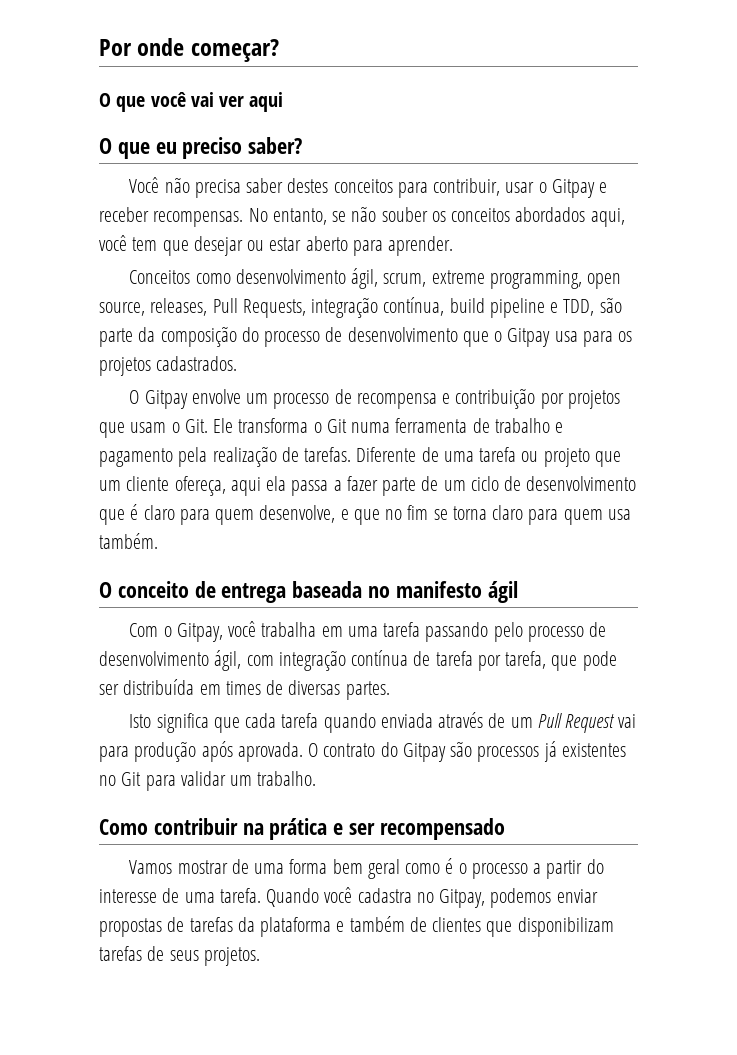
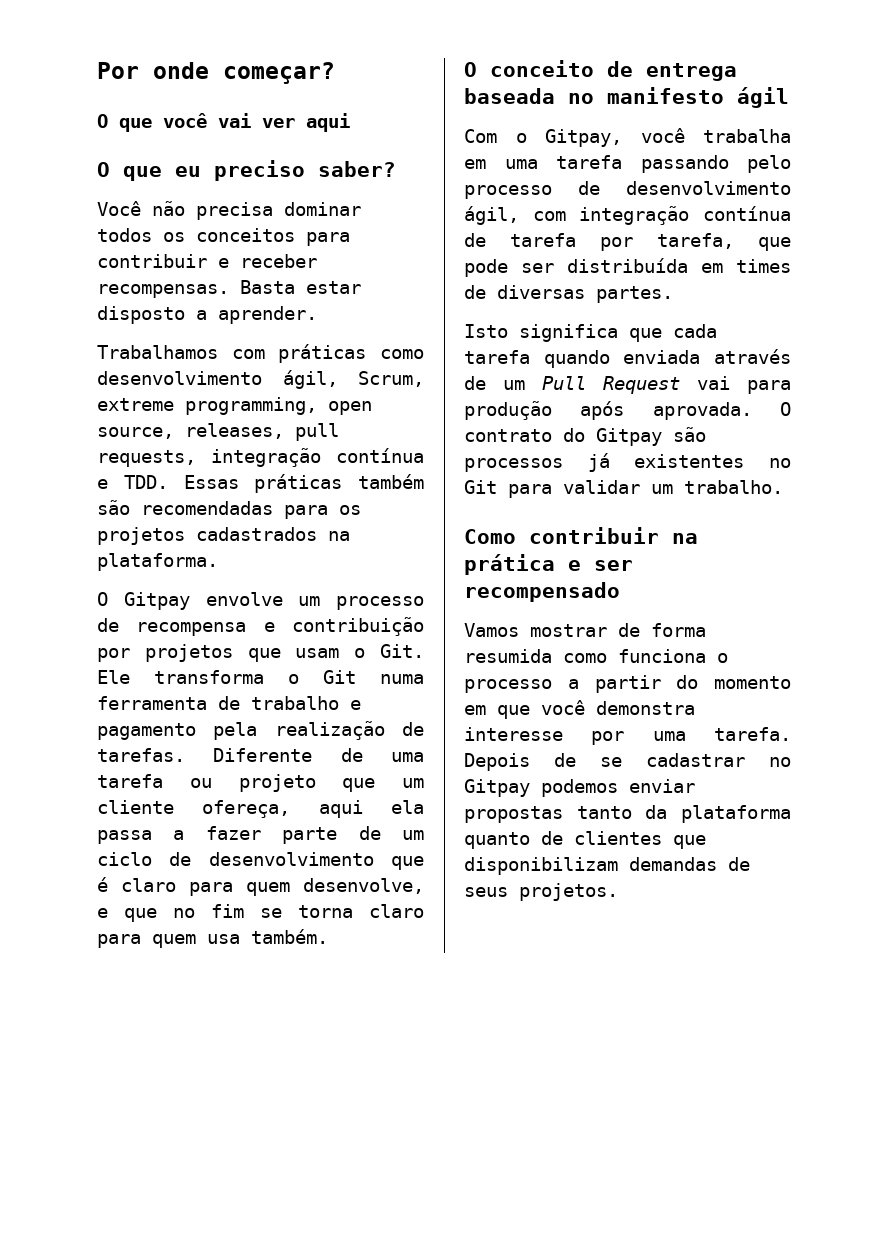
- Você não precisa saber destes conceitos para contribuir, usar o Gitpay e receber recompensas. No entanto, se não souber os conceitos abordados aqui, você tem que desejar ou estar aberto para aprender.
- Conceitos como desenvolvimento ágil, scrum, extreme programming, open source, releases, Pull Requests, integração contínua, build pipeline e TDD, são parte da composição do processo de desenvolvimento que o Gitpay usa para os projetos cadastrados.
+ Você não precisa dominar todos os conceitos para contribuir e receber recompensas. Basta estar disposto a aprender.
+ Trabalhamos com práticas como desenvolvimento ágil, Scrum, extreme programming, open source, releases, pull requests, integração contínua e TDD. Essas práticas também são recomendadas para os projetos cadastrados na plataforma.
- Vamos mostrar de uma forma bem geral como é o processo a partir do interesse de uma tarefa. Quando você cadastra no Gitpay, podemos enviar propostas de tarefas da plataforma e também de clientes que disponibilizam tarefas de seus projetos.
+ Vamos mostrar de forma resumida como funciona o processo a partir do momento em que você demonstra interesse por uma tarefa. Depois de se cadastrar no Gitpay podemos enviar propostas tanto da plataforma quanto de clientes que disponibilizam demandas de seus projetos.

